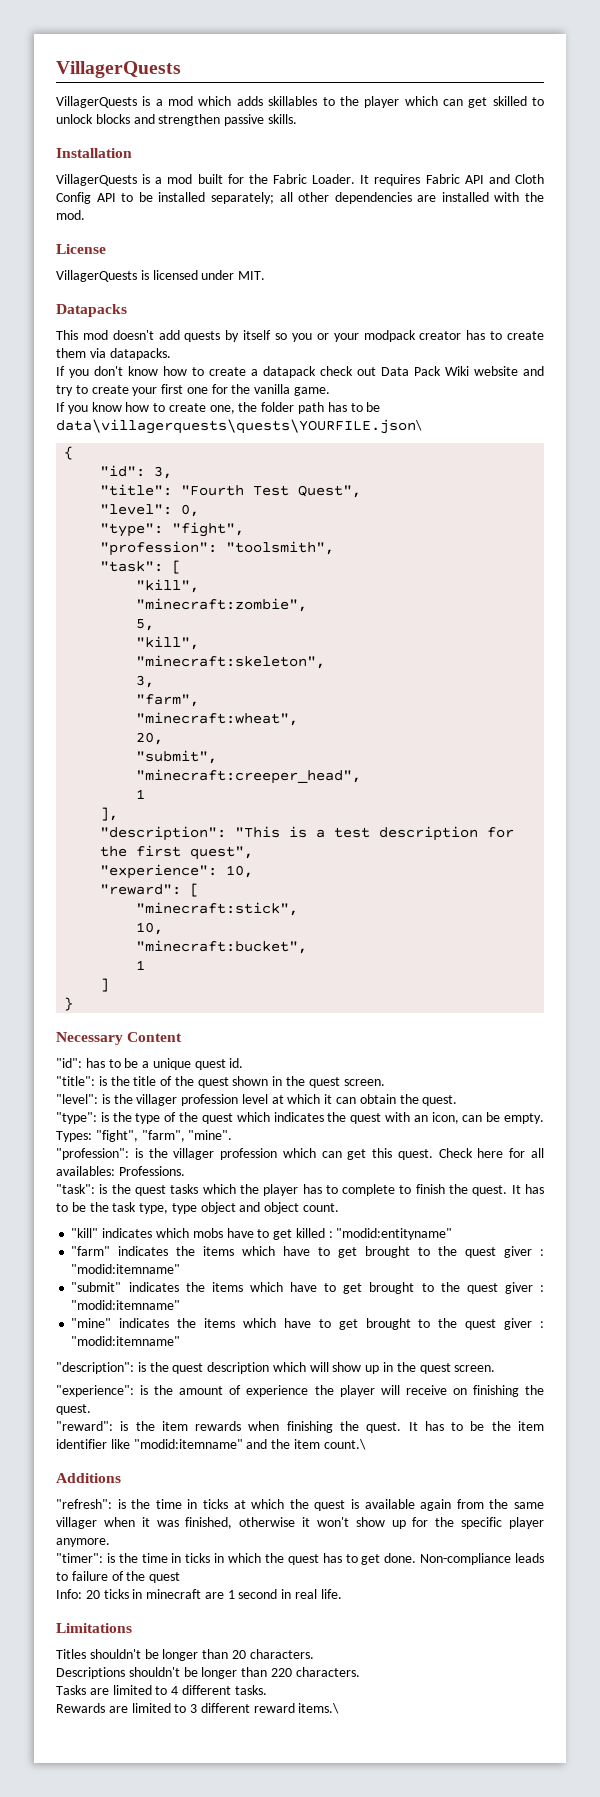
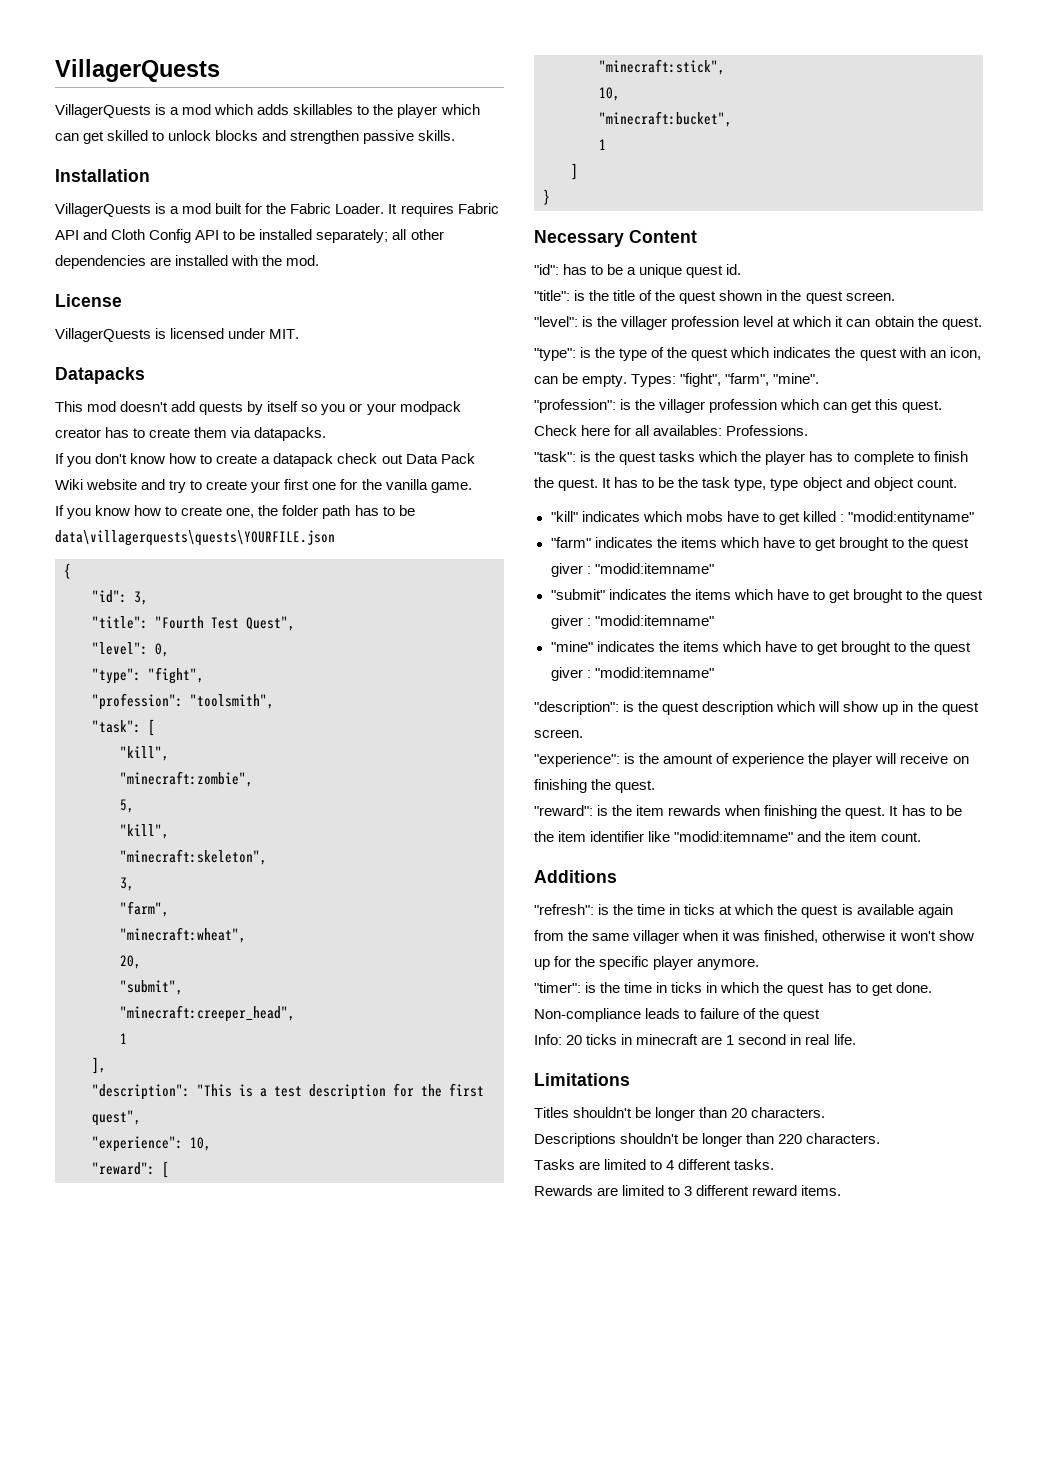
- If you know how to create one, the folder path has to be data\villagerquests\quests\YOURFILE.json\
+ If you know how to create one, the folder path has to be data\villagerquests\quests\YOURFILE.json
- It has to be the item identifier like "modid:itemname" and the item count.\
+ It has to be the item identifier like "modid:itemname" and the item count.
- Rewards are limited to 3 different reward items.\
+ Rewards are limited to 3 different reward items.

